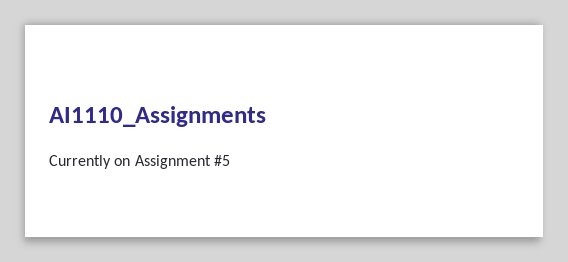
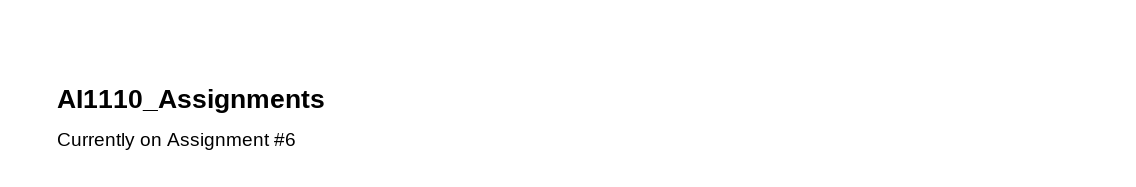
- Currently on Assignment #5
+ Currently on Assignment #6

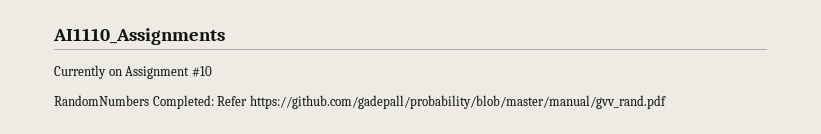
- Currently on Assignment #6
+ Currently on Assignment #10
+ RandomNumbers Completed: Refer https://github.com/gadepall/probability/blob/master/manual/gvv_rand.pdf

